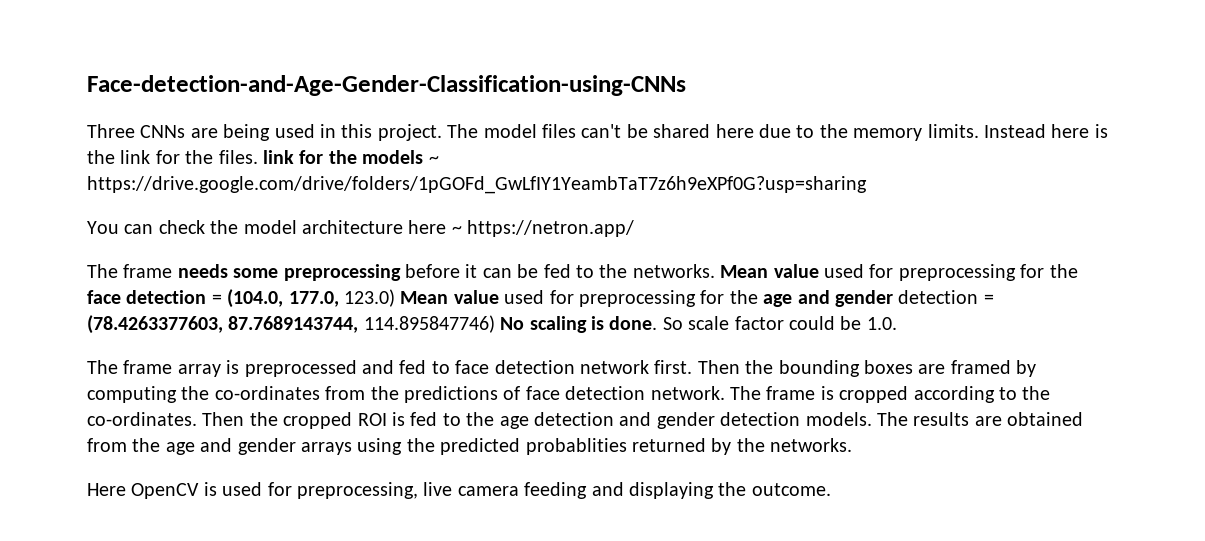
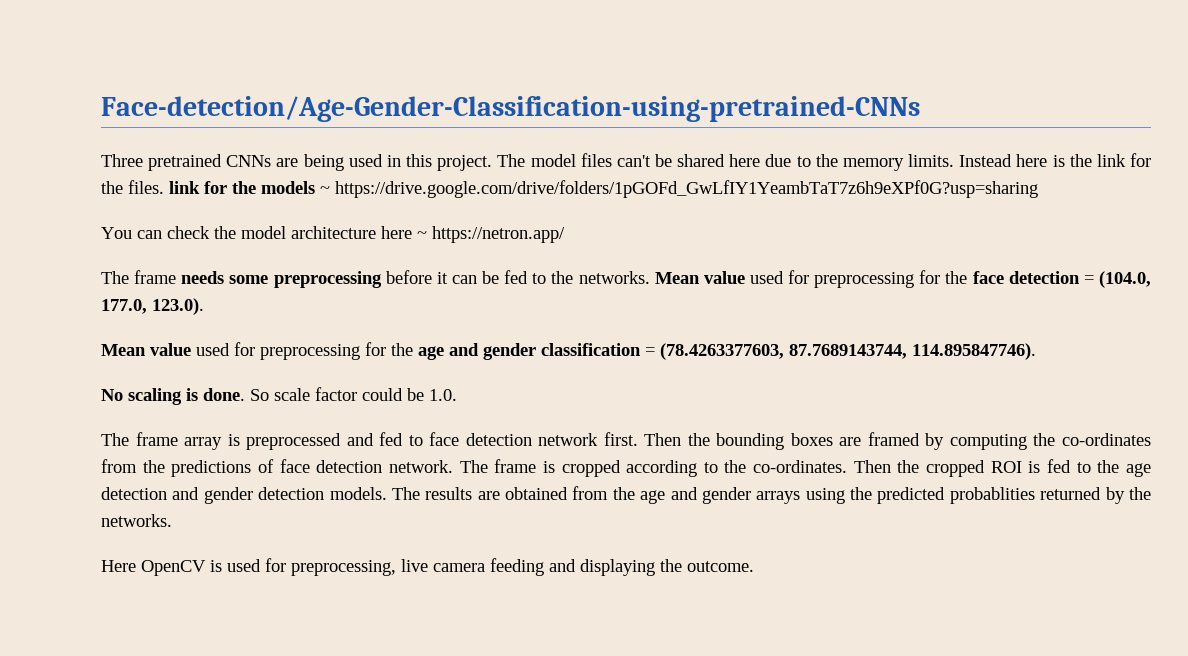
- Face-detection-and-Age-Gender-Classification-using-CNNs
+ Face-detection/Age-Gender-Classification-using-pretrained-CNNs
- Three CNNs are being used in this project.
+ Three pretrained CNNs are being used in this project.
- Mean value used for preprocessing for the face detection = (104.0, 177.0, 123.0) Mean value used for preprocessing for the age and gender detection = (78.4263377603, 87.7689143744, 114.895847746) No scaling is done.
+ Mean value used for preprocessing for the face detection = (104.0, 177.0, 123.0).
+ Mean value used for preprocessing for the age and gender classification = (78.4263377603, 87.7689143744, 114.895847746).
+ No scaling is done.

